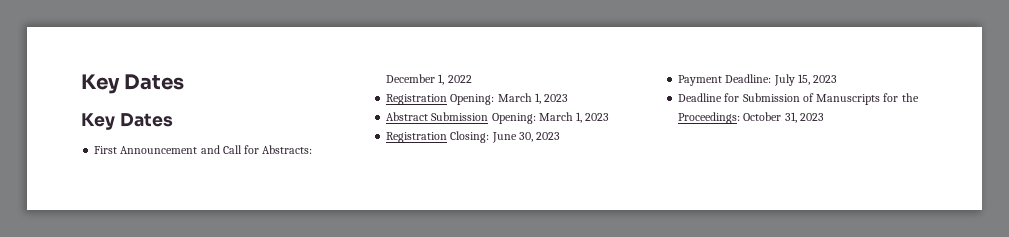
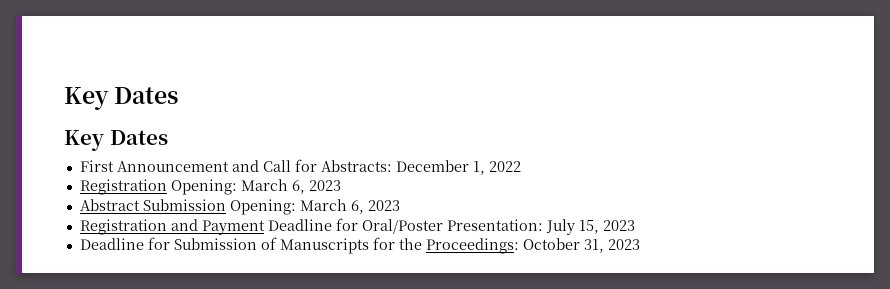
- Registration Opening: March 1, 2023
+ Registration Opening: March 6, 2023
- Abstract Submission Opening: March 1, 2023
+ Abstract Submission Opening: March 6, 2023
- Registration Closing: June 30, 2023
- Payment Deadline: July 15, 2023
+ Registration and Payment Deadline for Oral/Poster Presentation: July 15, 2023

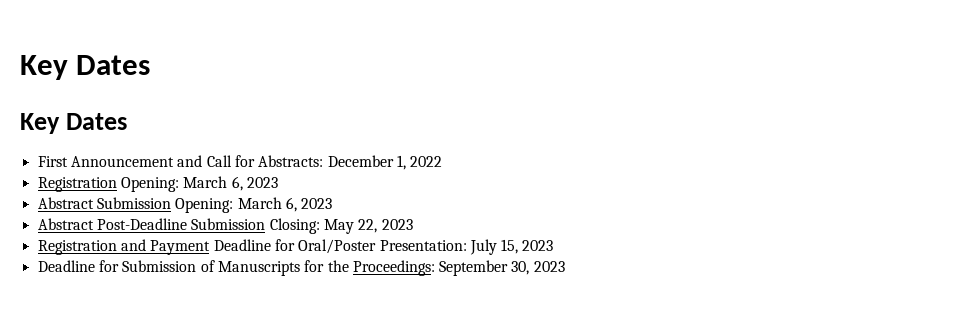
+ Abstract Post-Deadline Submission Closing: May 22, 2023
- Deadline for Submission of Manuscripts for the Proceedings: October 31, 2023
+ Deadline for Submission of Manuscripts for the Proceedings: September 30, 2023

